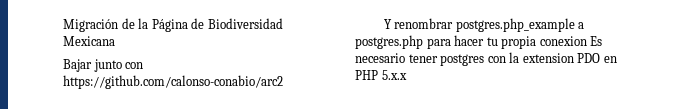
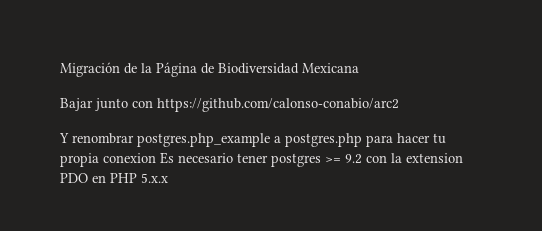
- Y renombrar postgres.php_example a postgres.php para hacer tu propia conexion Es necesario tener postgres con la extension PDO en PHP 5.x.x
+ Y renombrar postgres.php_example a postgres.php para hacer tu propia conexion Es necesario tener postgres >= 9.2 con la extension PDO en PHP 5.x.x

